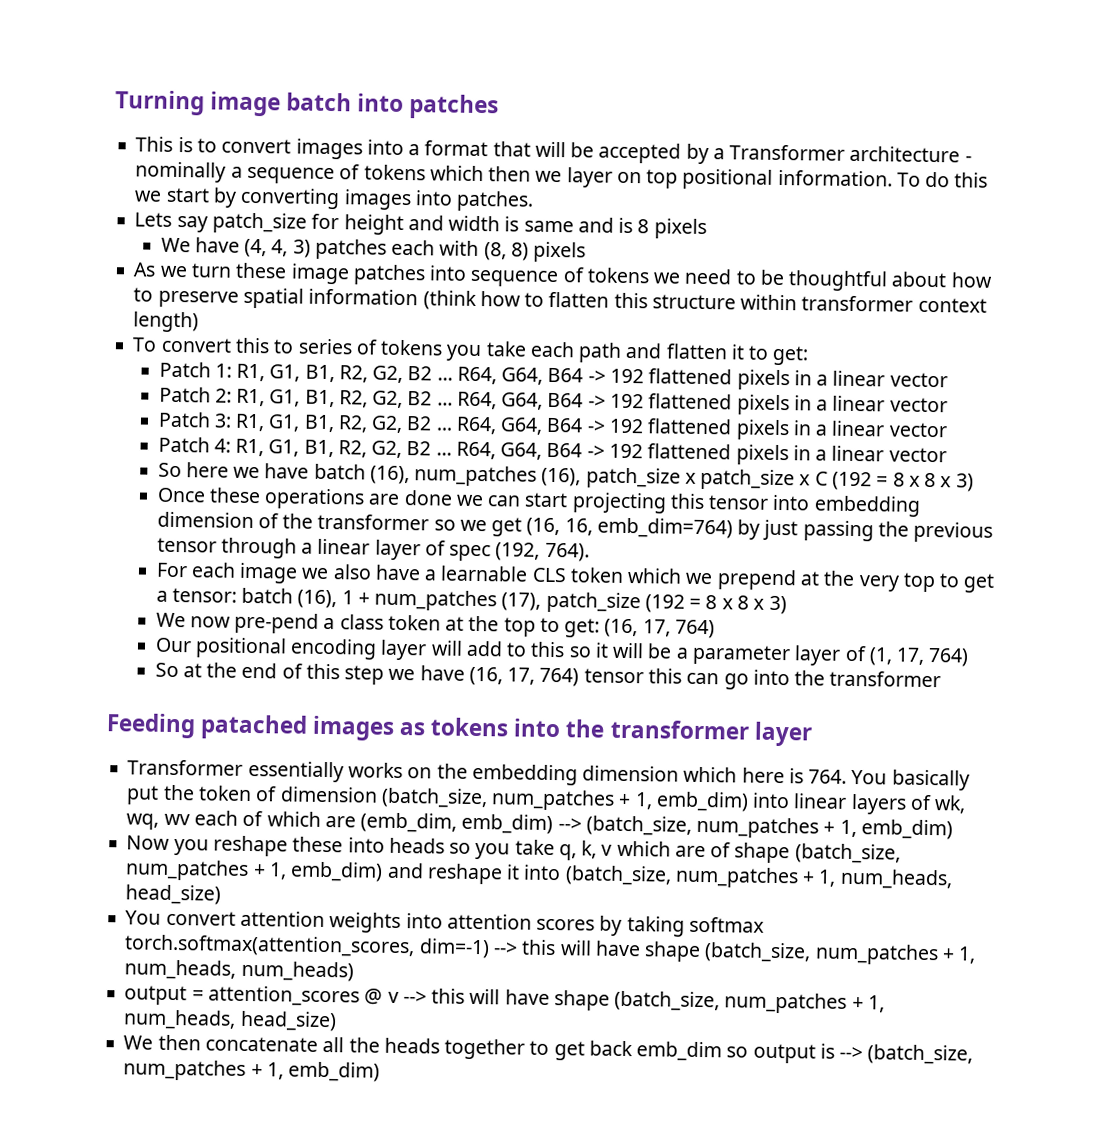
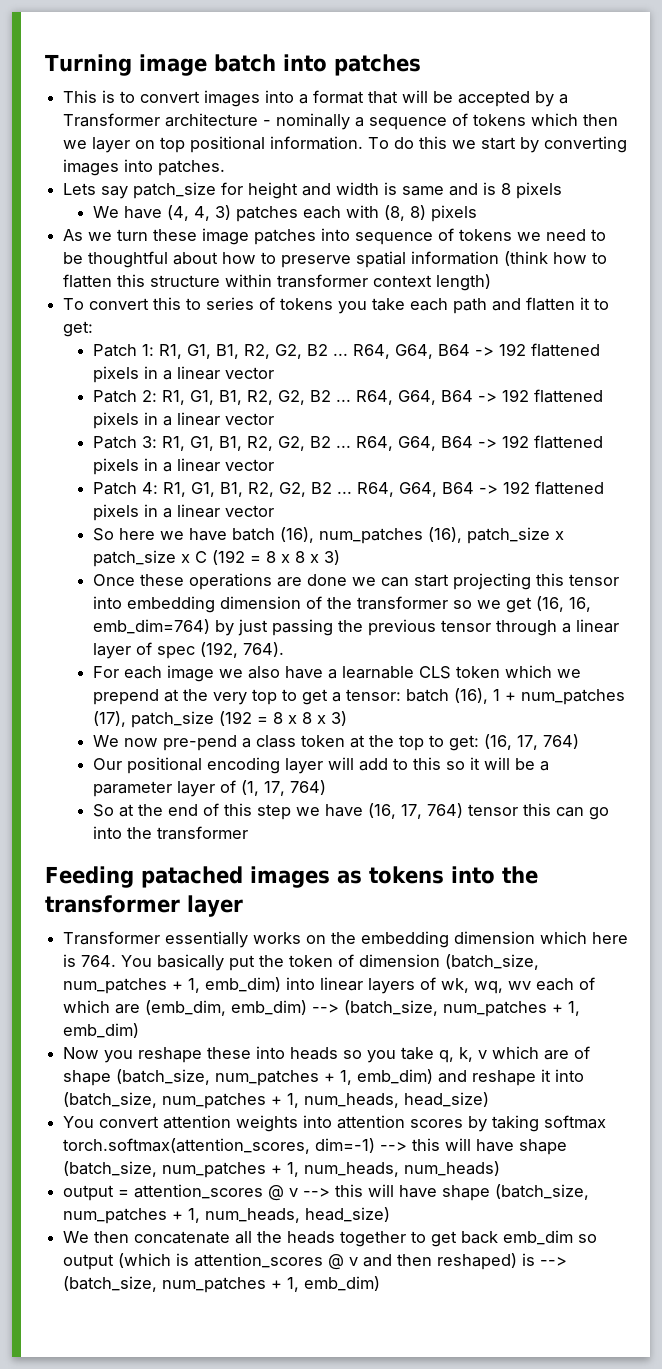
- We then concatenate all the heads together to get back emb_dim so output is --> (batch_size, num_patches + 1, emb_dim)
+ We then concatenate all the heads together to get back emb_dim so output (which is attention_scores @ v and then reshaped) is --> (batch_size, num_patches + 1, emb_dim)

